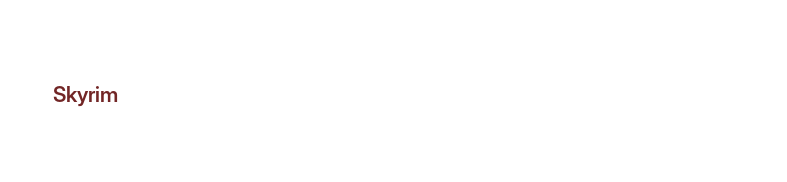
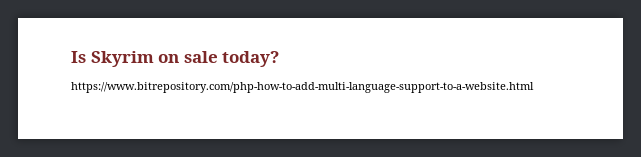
- Skyrim
+ Is Skyrim on sale today?
+ https://www.bitrepository.com/php-how-to-add-multi-language-support-to-a-website.html

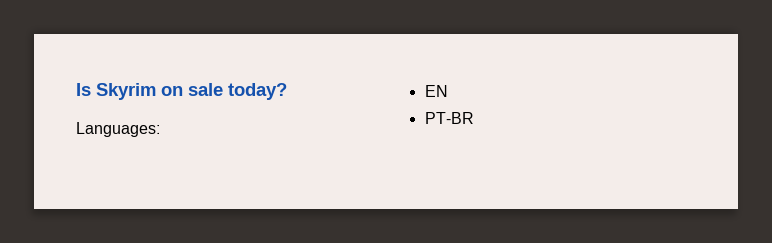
- https://www.bitrepository.com/php-how-to-add-multi-language-support-to-a-website.html
+ Languages:
+ EN
+ PT-BR

